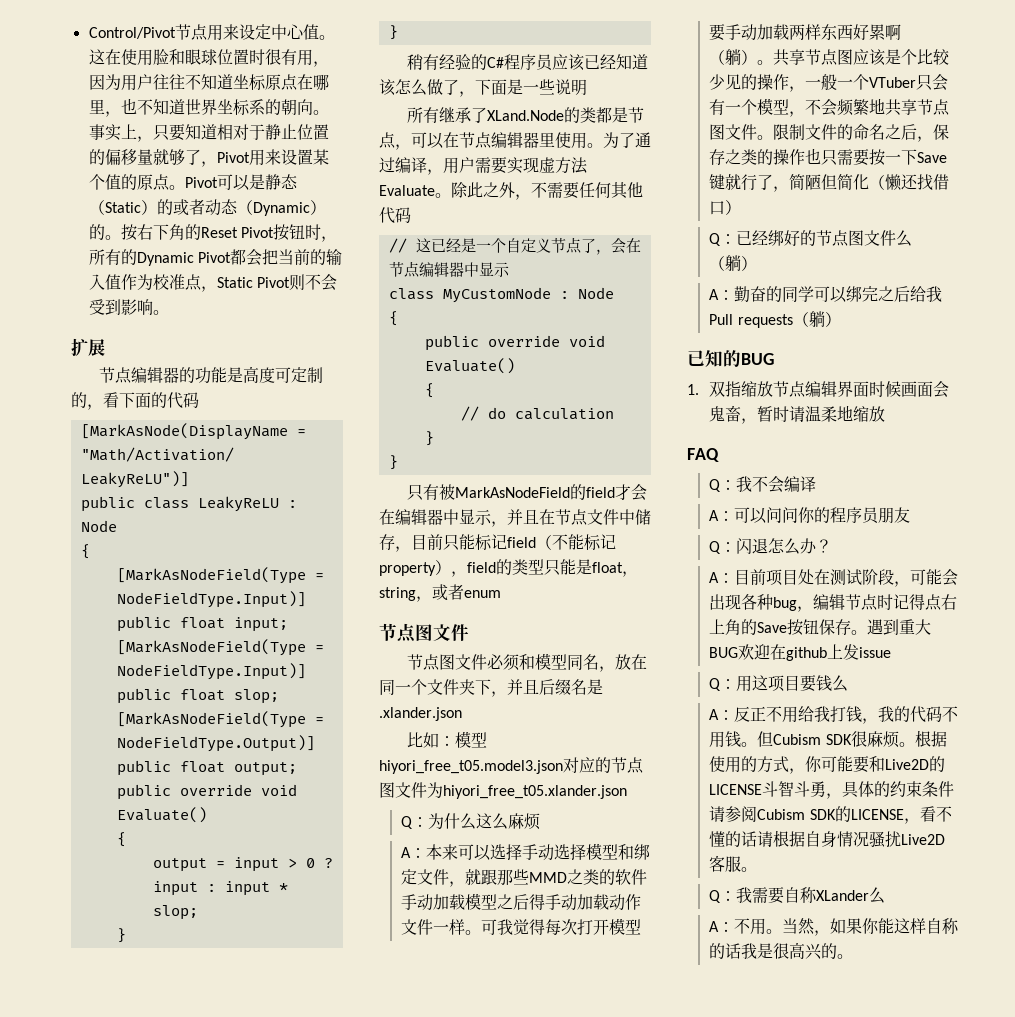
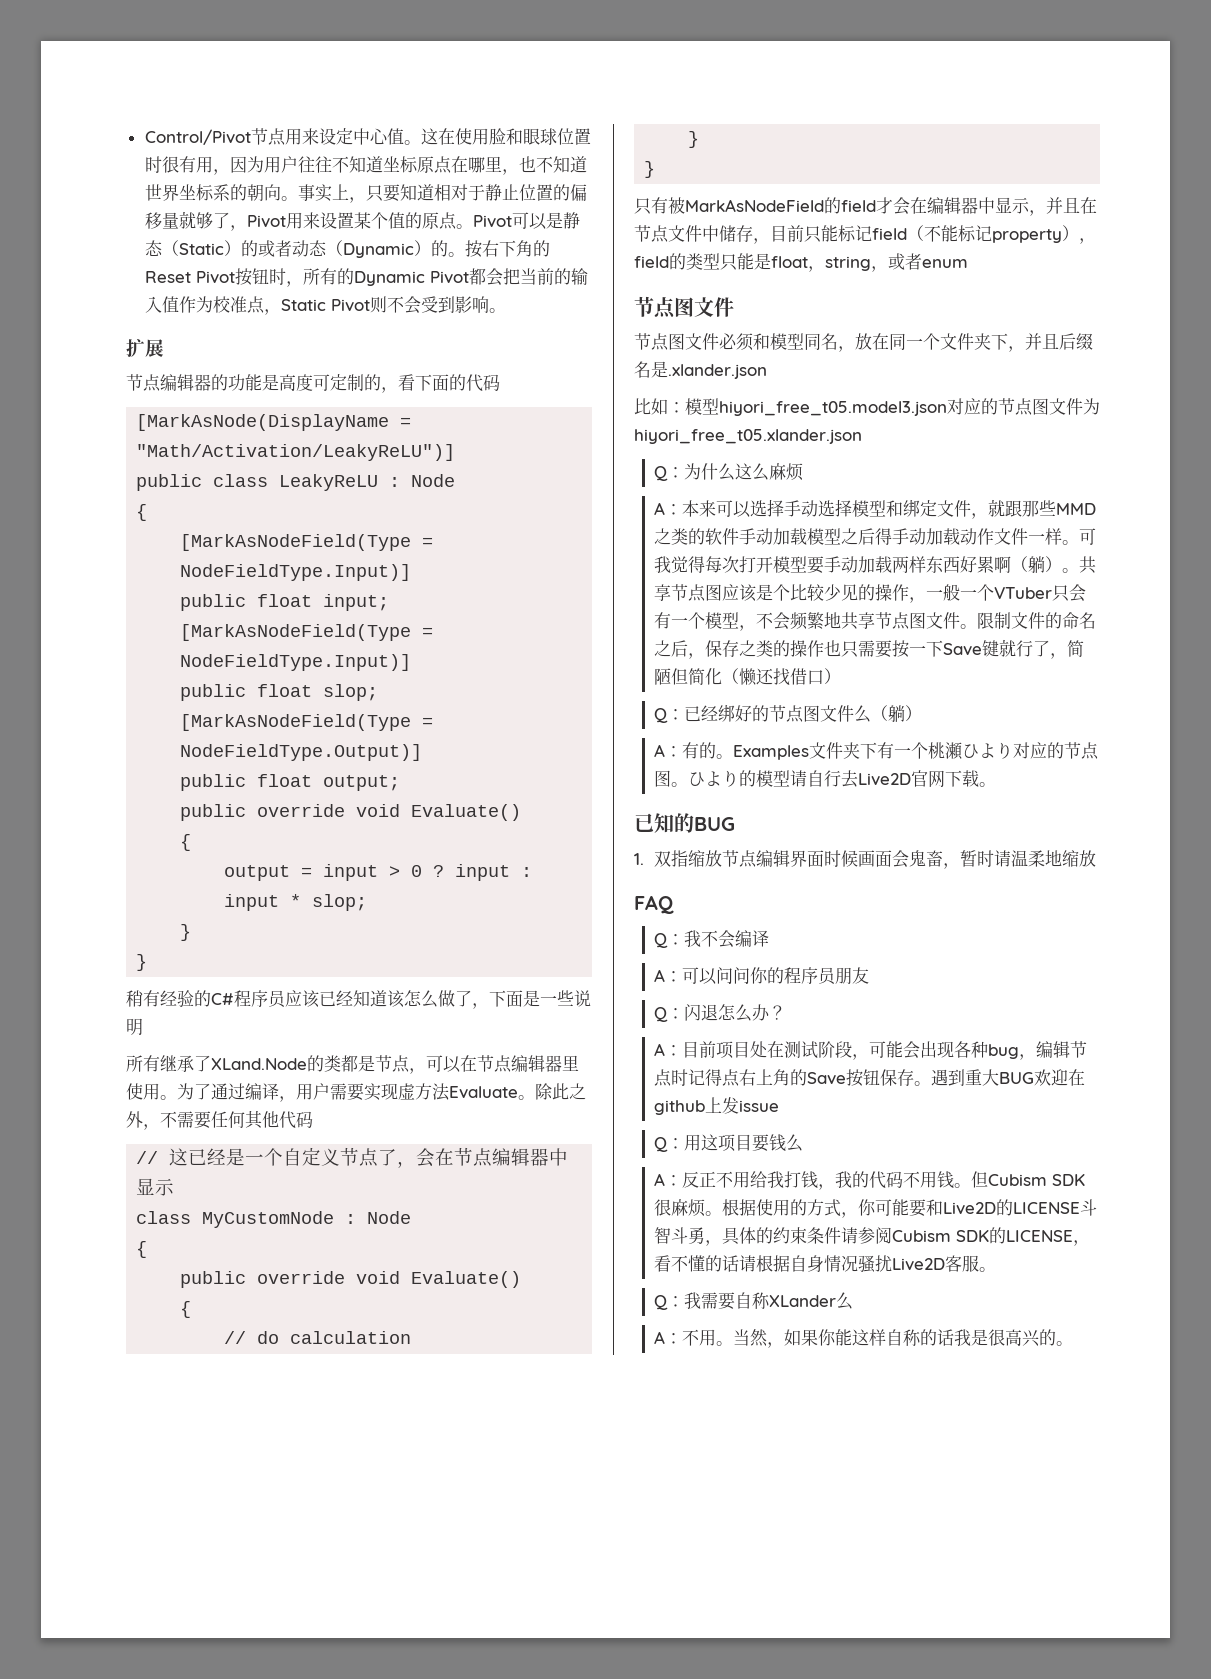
- A：勤奋的同学可以绑完之后给我Pull requests（躺）
+ A：有的。Examples文件夹下有一个桃瀬ひより对应的节点图。ひより的模型请自行去Live2D官网下载。

